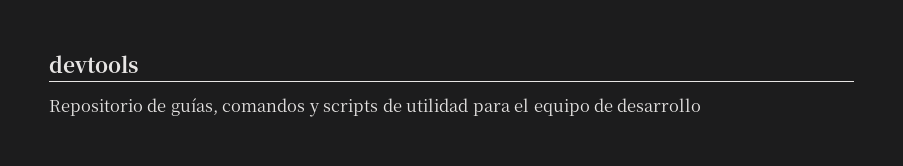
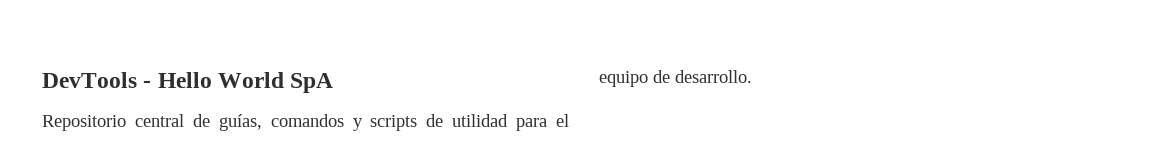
- devtools
+ DevTools - Hello World SpA
- Repositorio de guías, comandos y scripts de utilidad para el equipo de desarrollo
+ Repositorio central de guías, comandos y scripts de utilidad para el equipo de desarrollo.

